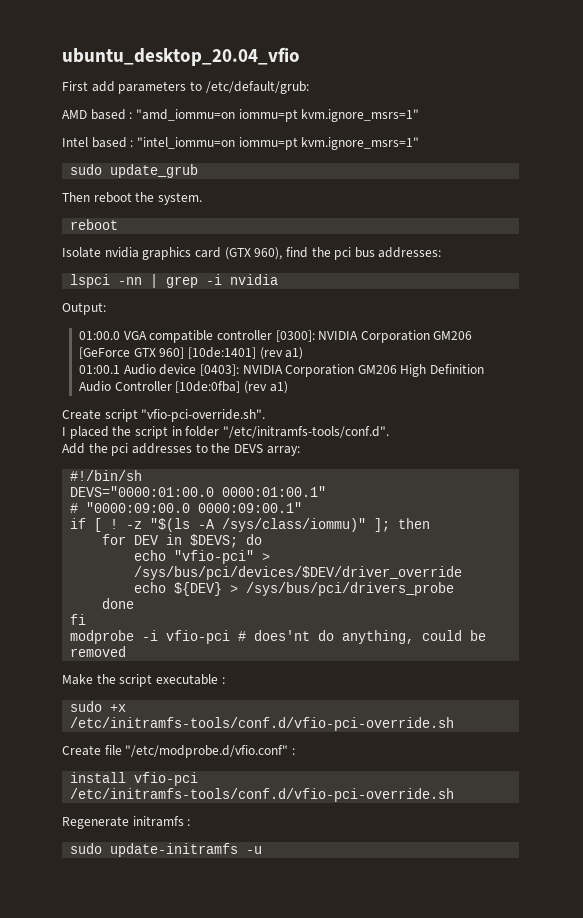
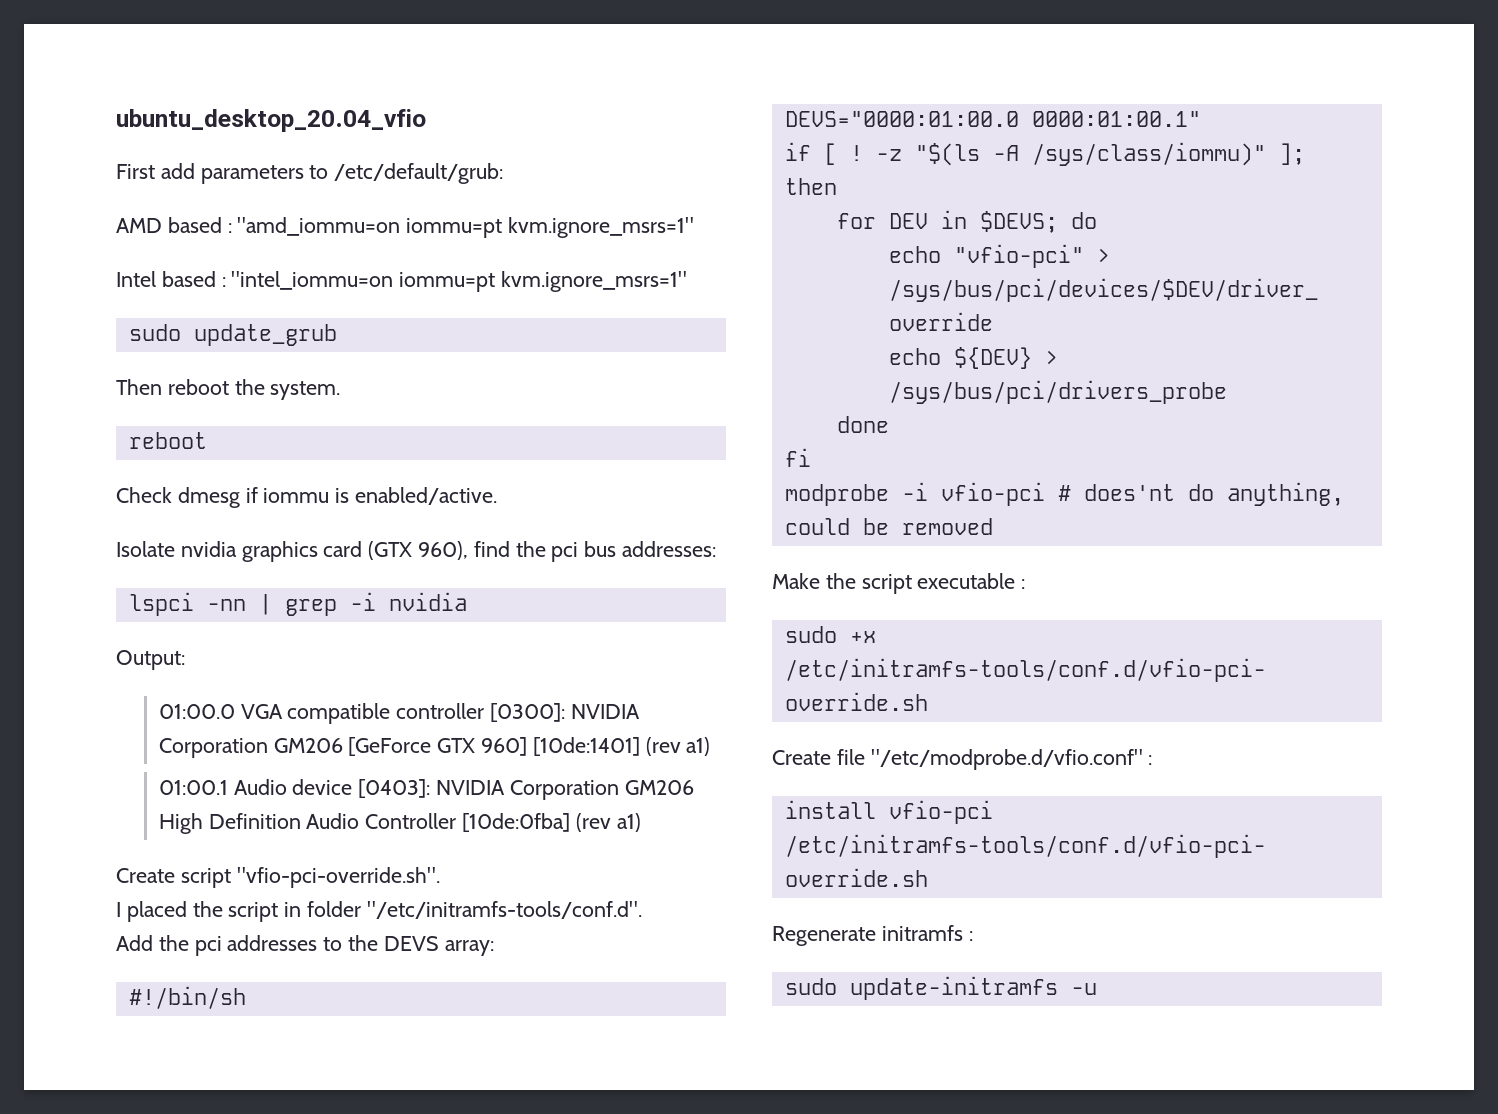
+ Check dmesg if iommu is enabled/active.
- # "0000:09:00.0 0000:09:00.1"

